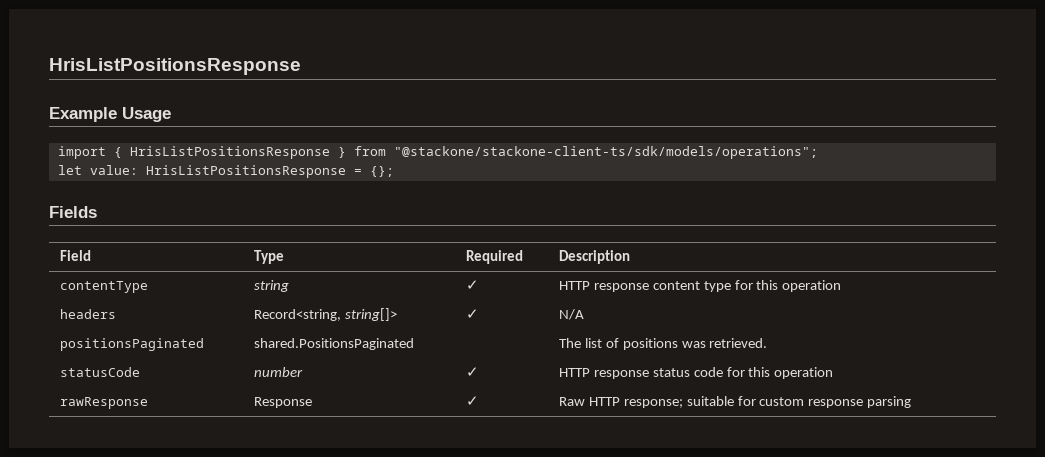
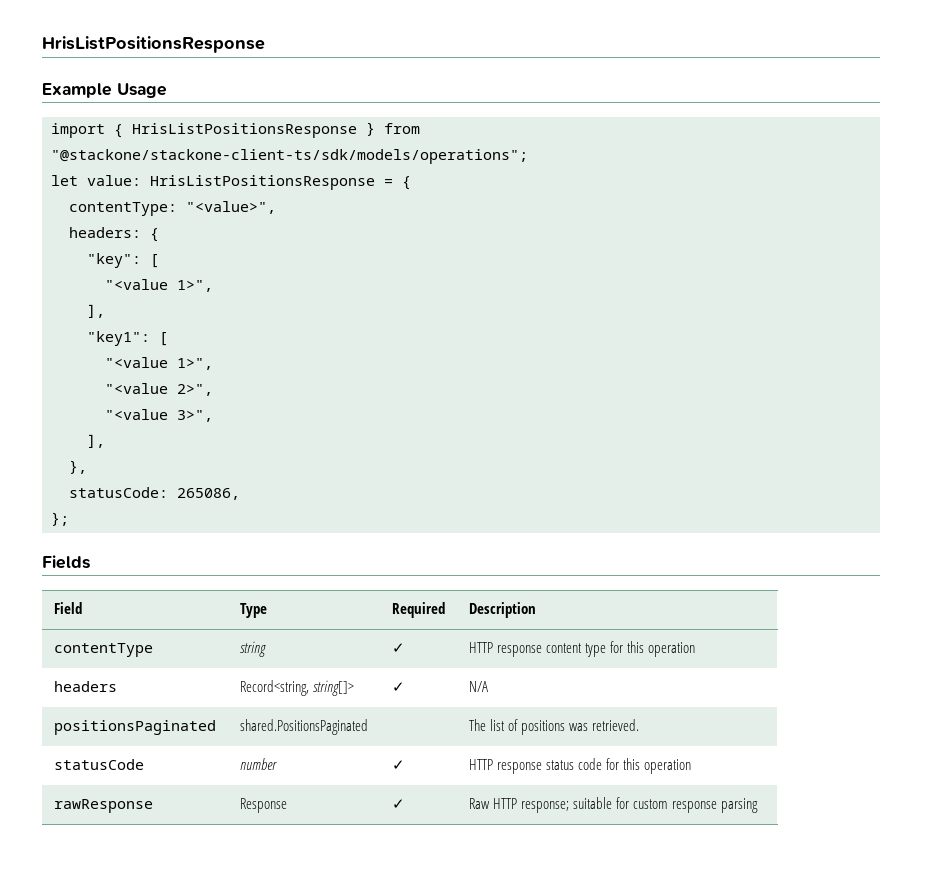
- let value: HrisListPositionsResponse = {};
+ let value: HrisListPositionsResponse = {
+ contentType: "<value>",
+ headers: {
+ "key": [
+ "<value 1>",
+ ],
+ "key1": [
+ "<value 1>",
+ "<value 2>",
+ "<value 3>",
+ ],
+ },
+ statusCode: 265086,
+ };

